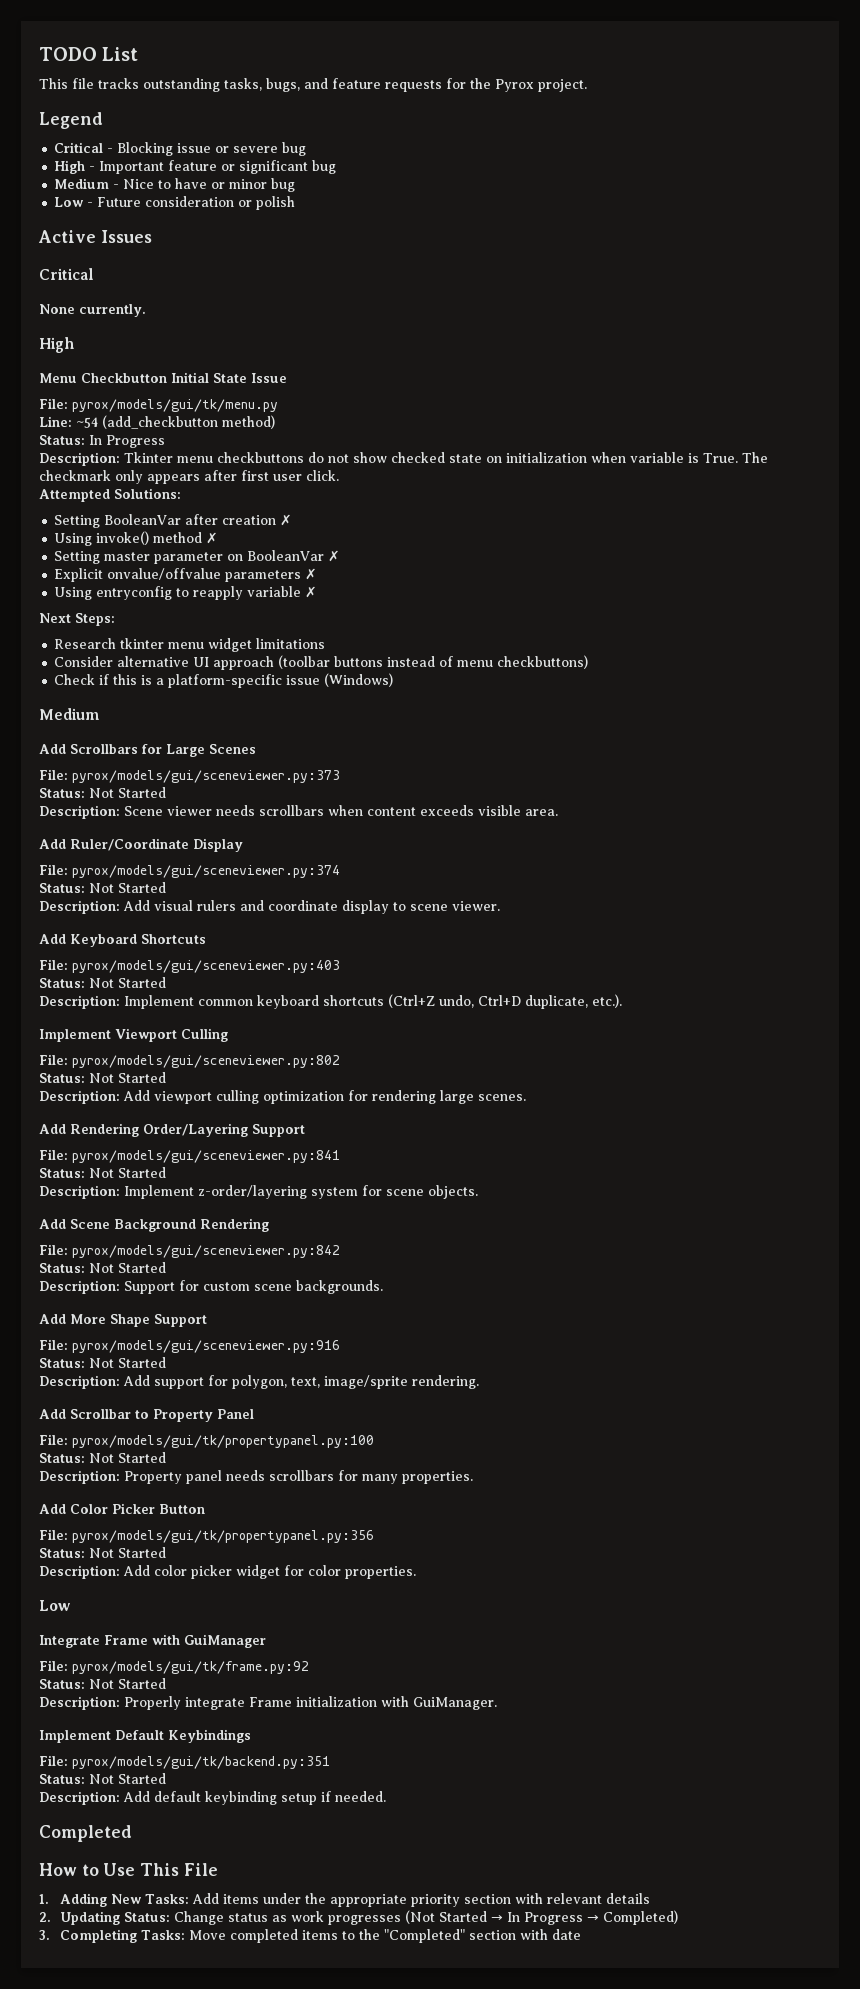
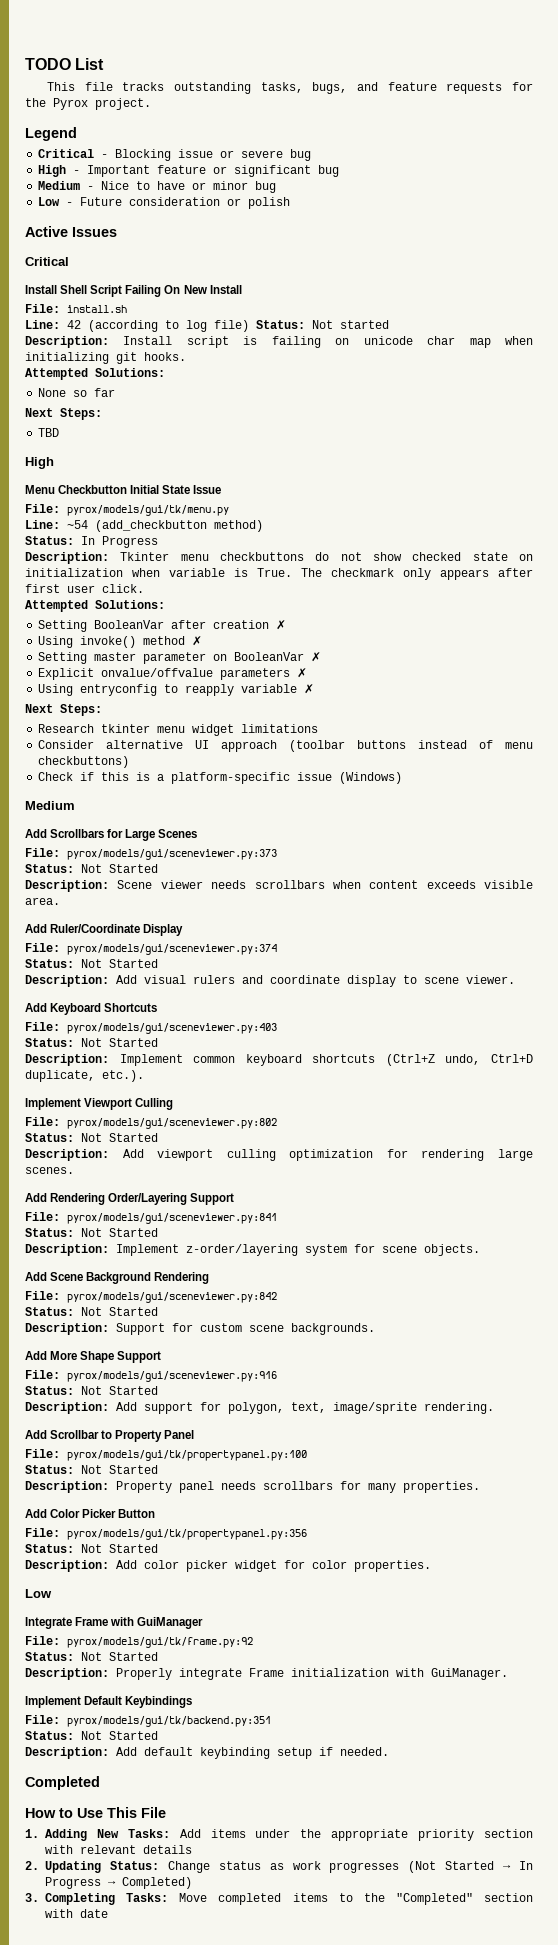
- None currently.
+ Install Shell Script Failing On New Install
+ File: install.sh
+ Line: 42 (according to log file) Status: Not started
+ Description: Install script is failing on unicode char map when initializing git hooks.
+ Attempted Solutions:
+ None so far
+ Next Steps:
+ TBD

